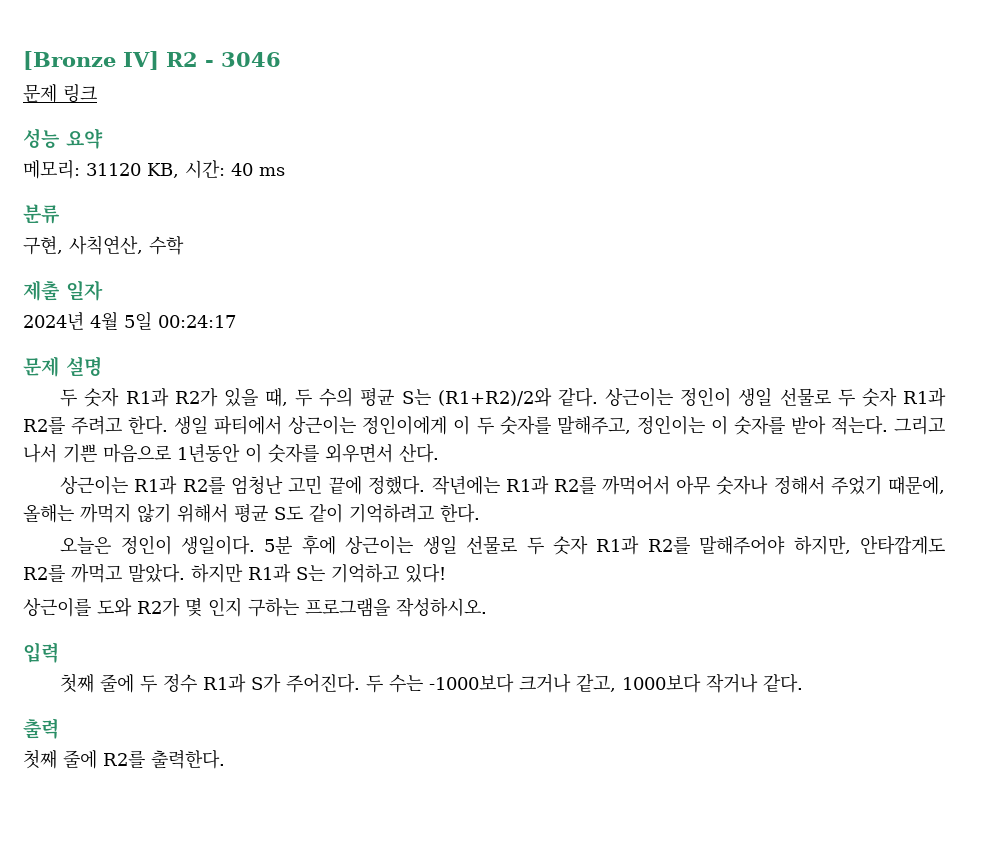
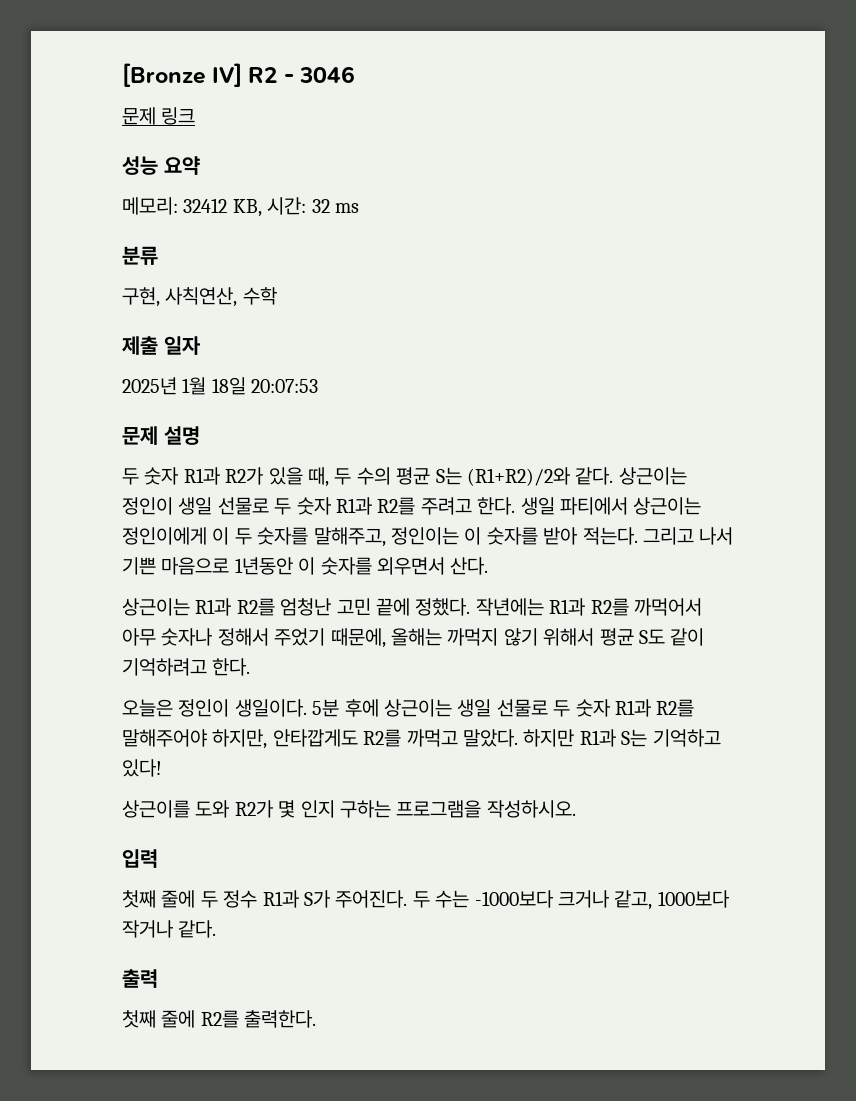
- 메모리: 31120 KB, 시간: 40 ms
+ 메모리: 32412 KB, 시간: 32 ms
- 2024년 4월 5일 00:24:17
+ 2025년 1월 18일 20:07:53

